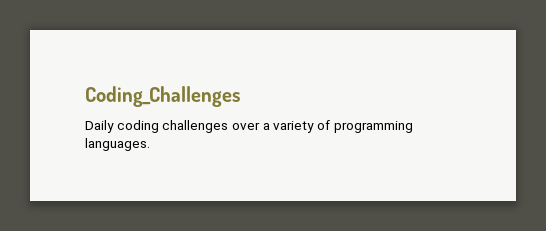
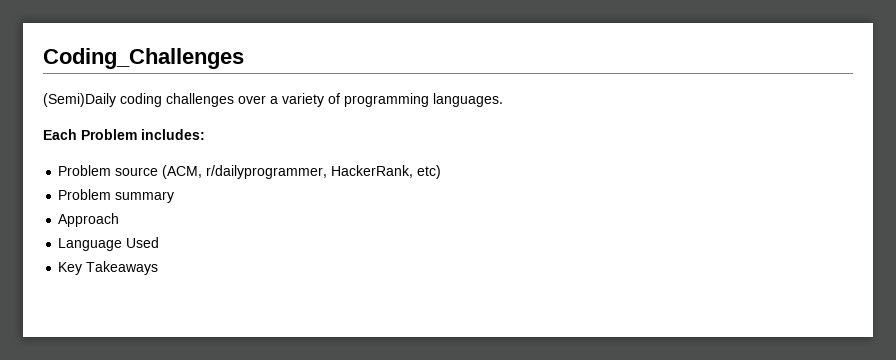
- Daily coding challenges over a variety of programming languages.
+ (Semi)Daily coding challenges over a variety of programming languages.
+ Each Problem includes:
+ Problem source (ACM, r/dailyprogrammer, HackerRank, etc)
+ Problem summary
+ Approach
+ Language Used
+ Key Takeaways

